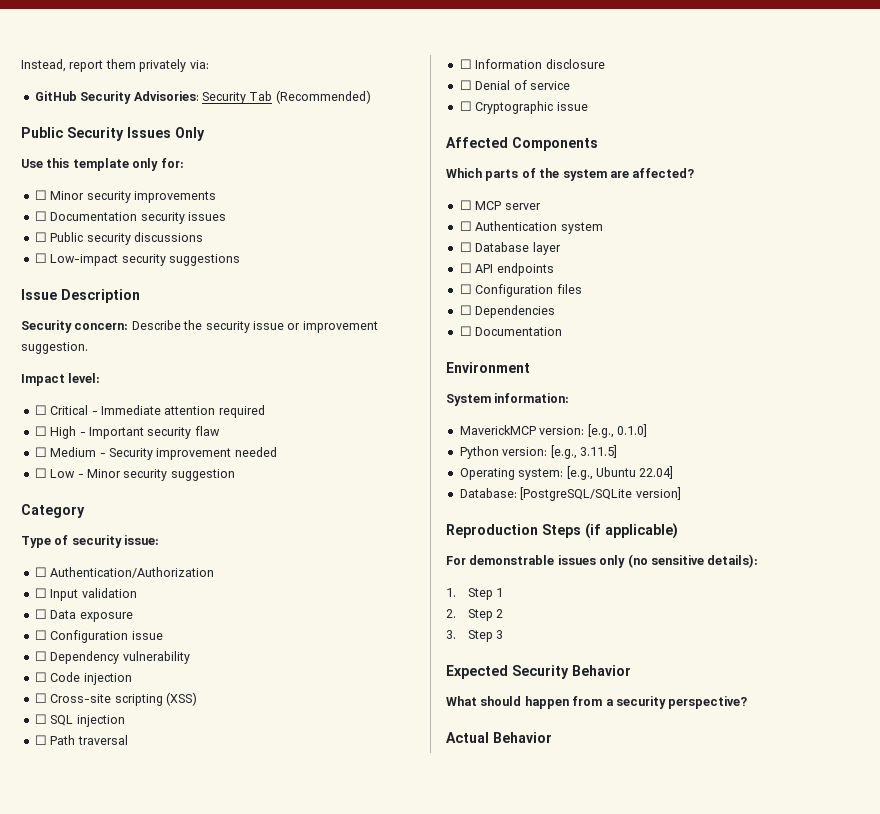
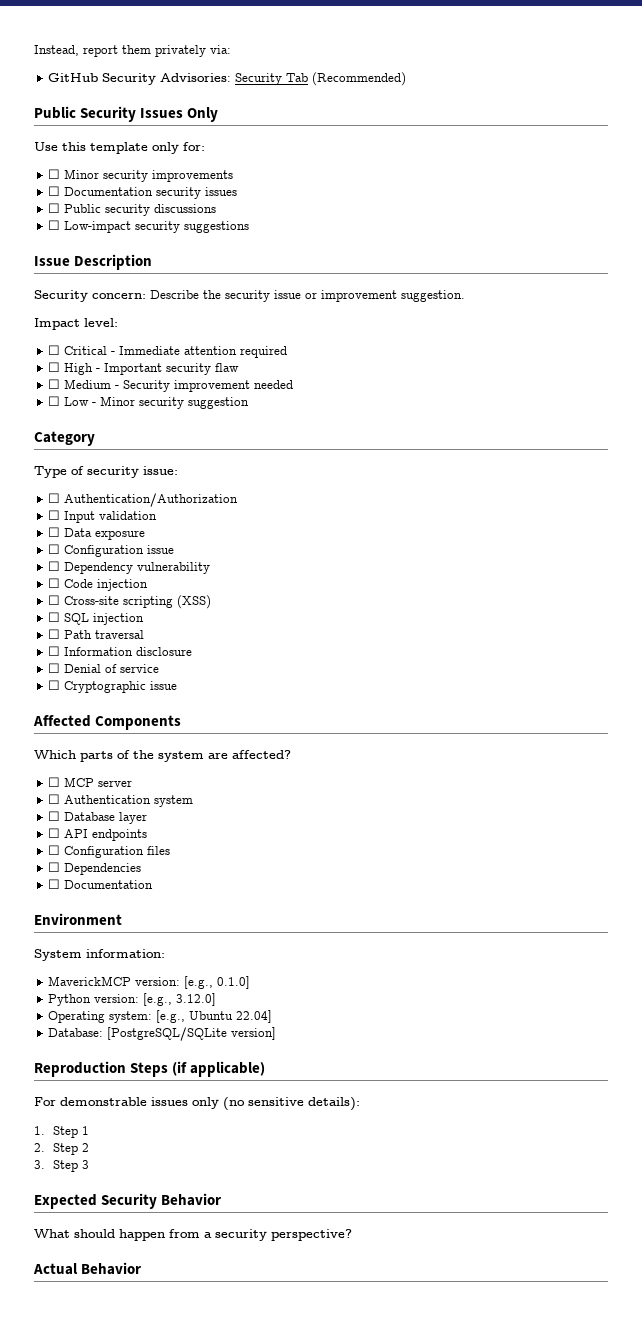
- Python version: [e.g., 3.11.5]
+ Python version: [e.g., 3.12.0]

